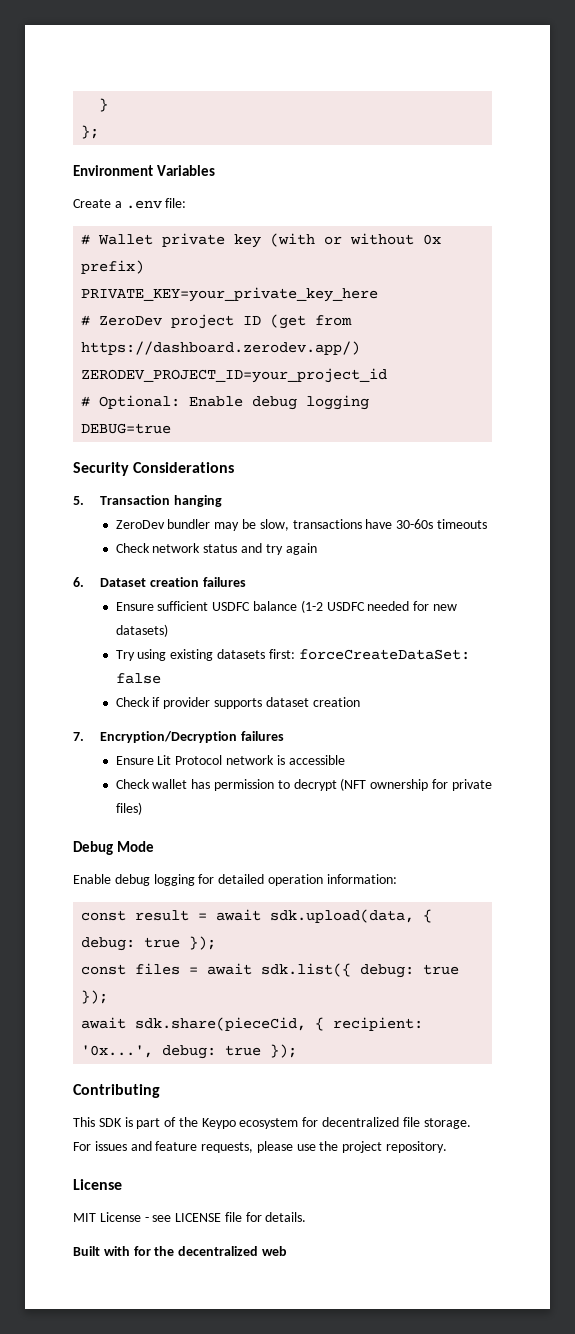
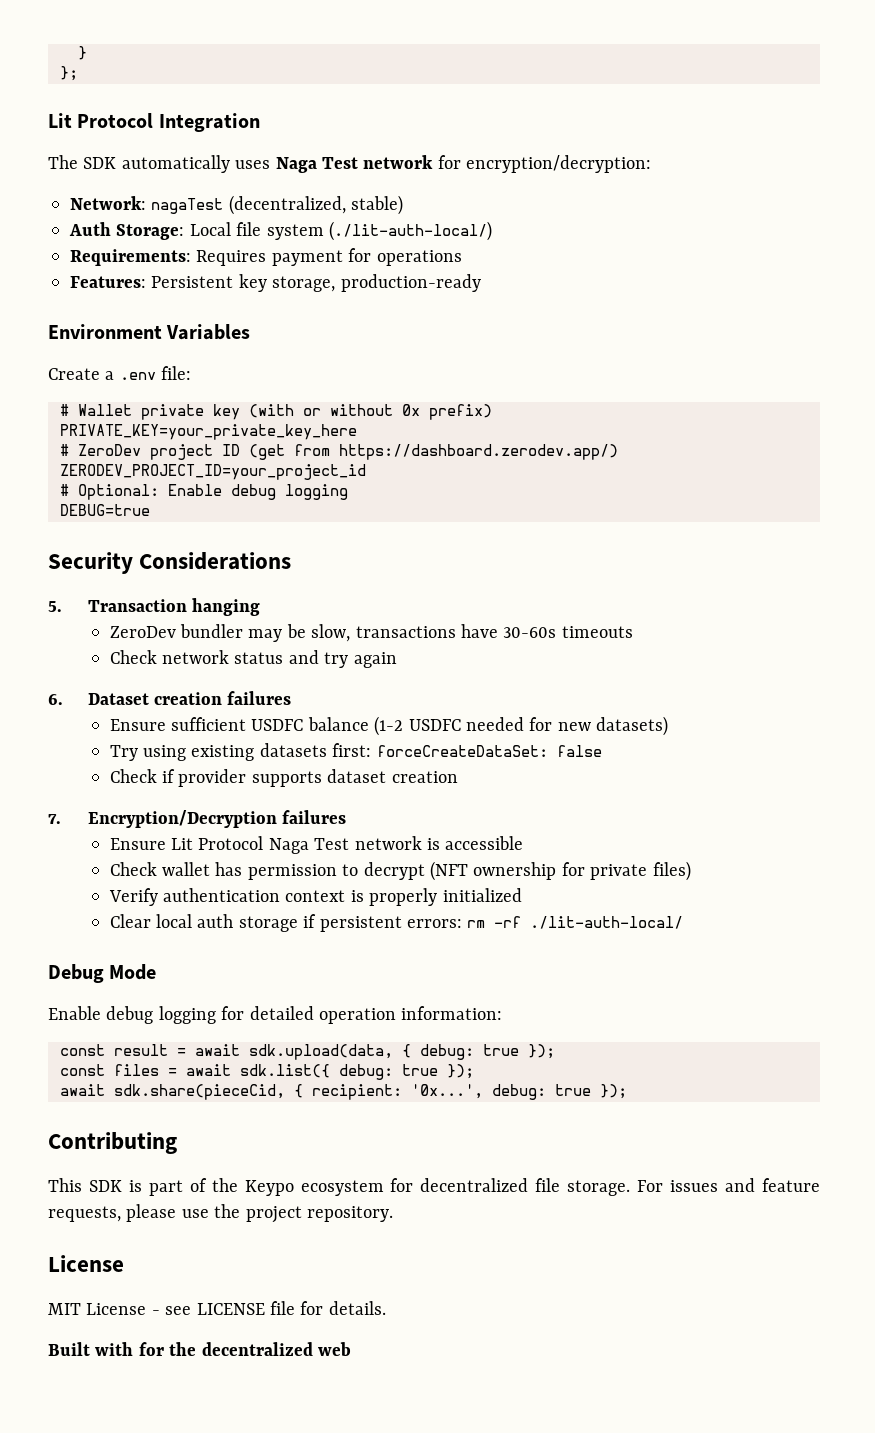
+ Lit Protocol Integration
+ The SDK automatically uses Naga Test network for encryption/decryption:
+ Network: nagaTest (decentralized, stable)
+ Auth Storage: Local file system (./lit-auth-local/)
+ Requirements: Requires payment for operations
+ Features: Persistent key storage, production-ready
- Ensure Lit Protocol network is accessible
+ Ensure Lit Protocol Naga Test network is accessible
+ Verify authentication context is properly initialized
+ Clear local auth storage if persistent errors: rm -rf ./lit-auth-local/

